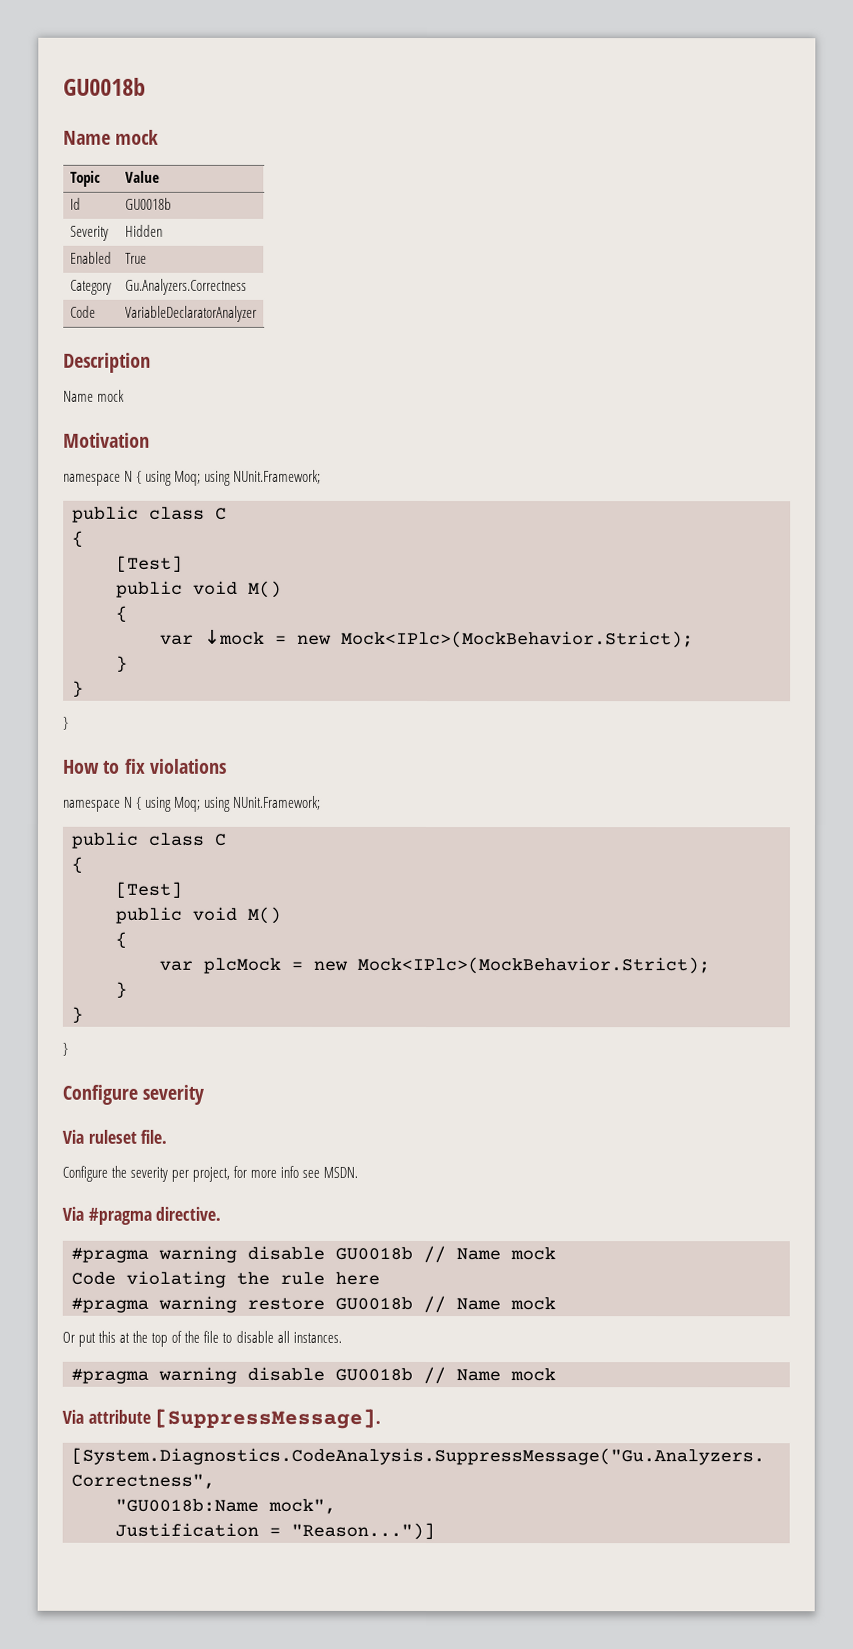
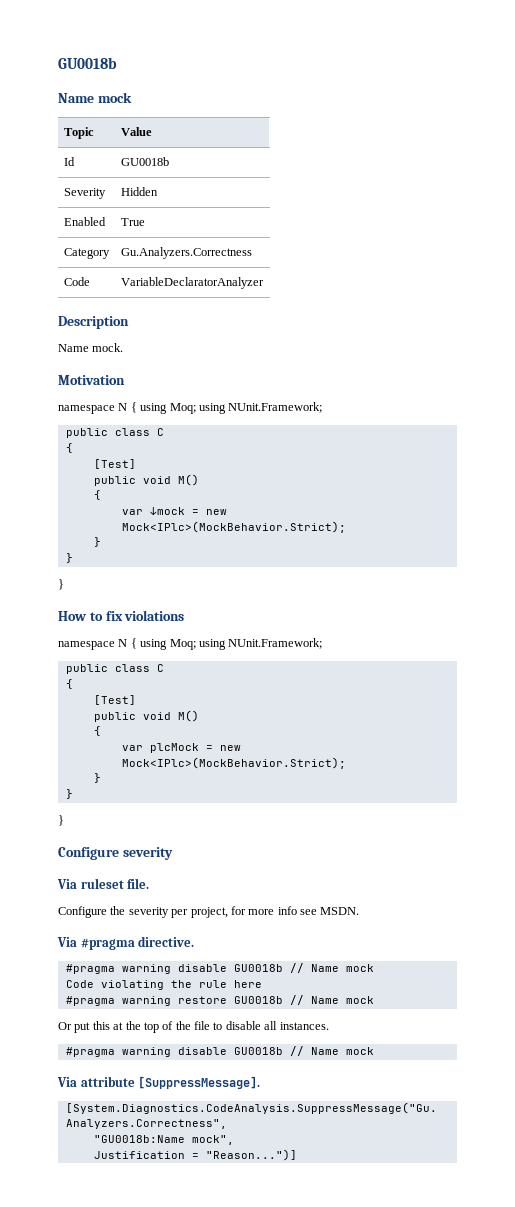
  Description
- Name mock
+ Name mock.

